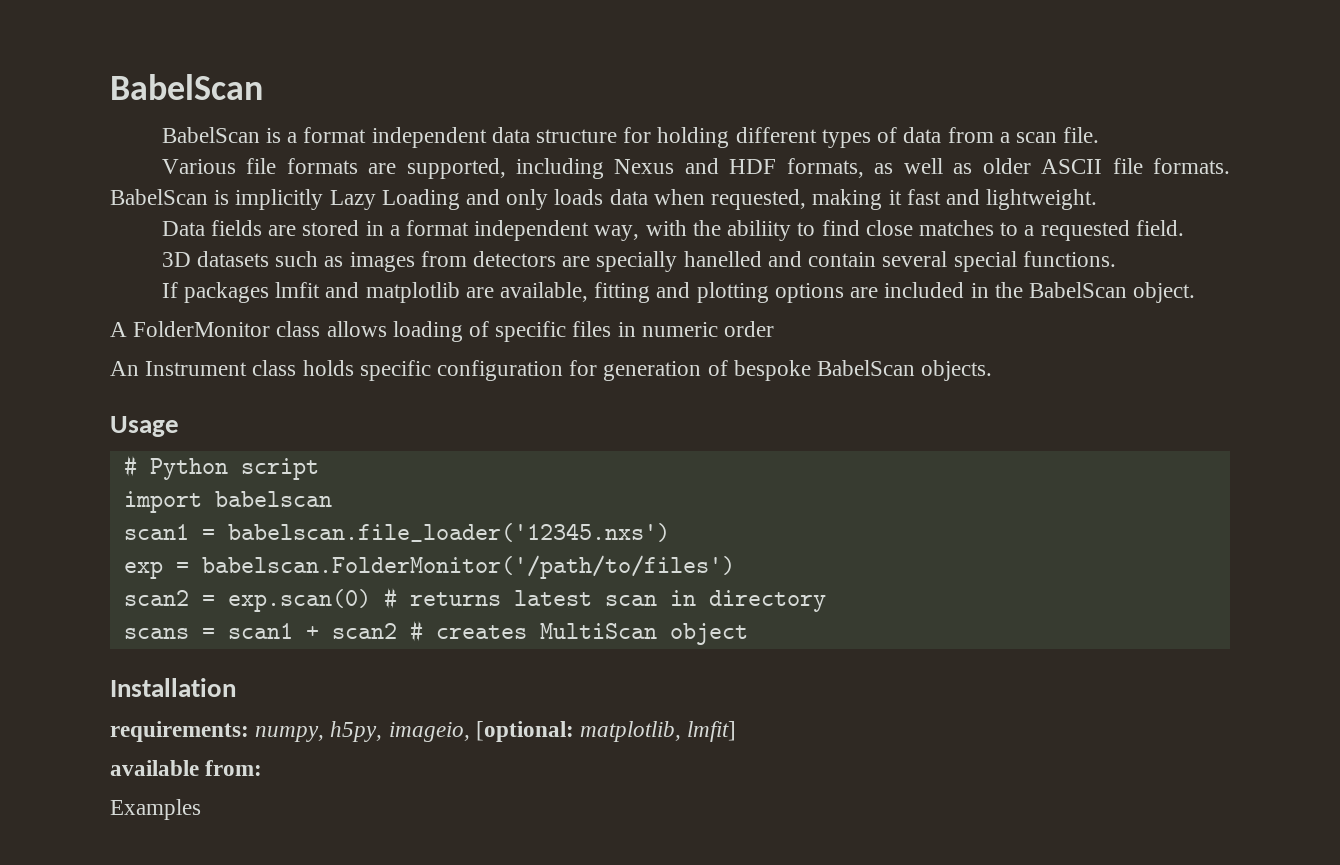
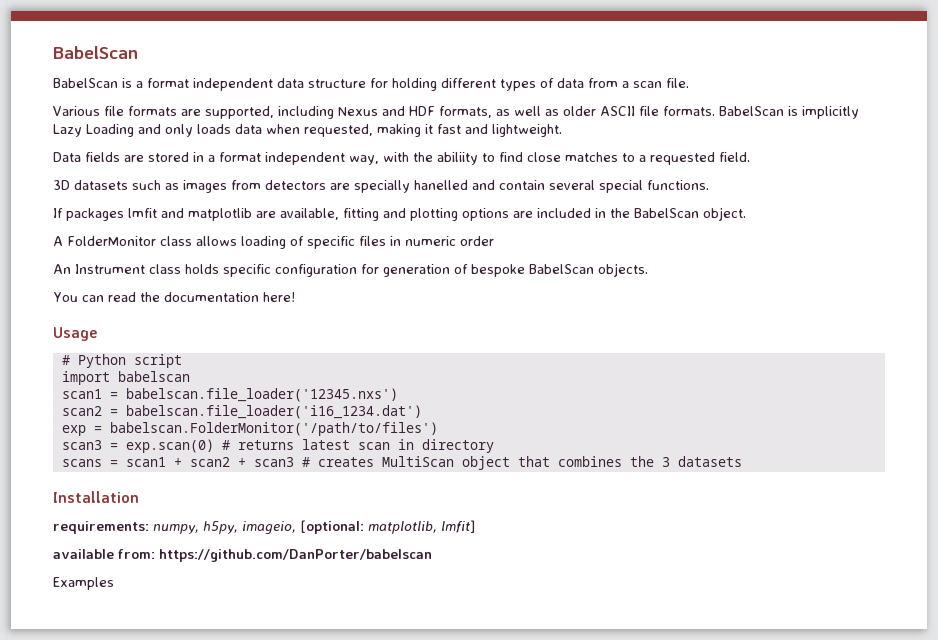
+ You can read the documentation here!
+ scan2 = babelscan.file_loader('i16_1234.dat')
- scan2 = exp.scan(0) # returns latest scan in directory
+ scan3 = exp.scan(0) # returns latest scan in directory
- scans = scan1 + scan2 # creates MultiScan object
+ scans = scan1 + scan2 + scan3 # creates MultiScan object that combines the 3 datasets
- available from:
+ available from: https://github.com/DanPorter/babelscan

